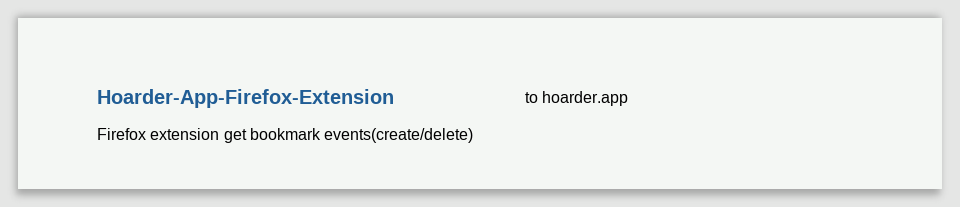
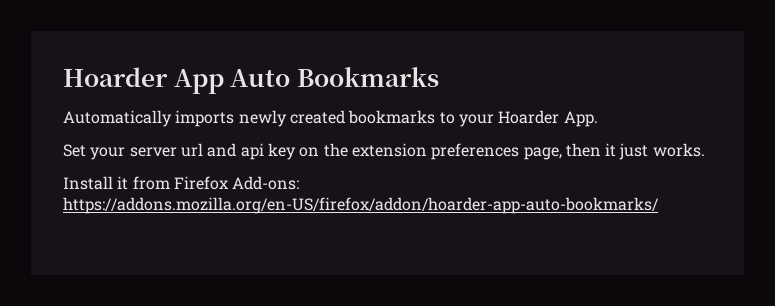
- Hoarder-App-Firefox-Extension
- Firefox extension get bookmark events(create/delete) to hoarder.app
+ Hoarder App Auto Bookmarks
+ Automatically imports newly created bookmarks to your Hoarder App.
+ Set your server url and api key on the extension preferences page, then it just works.
+ Install it from Firefox Add-ons: https://addons.mozilla.org/en-US/firefox/addon/hoarder-app-auto-bookmarks/

